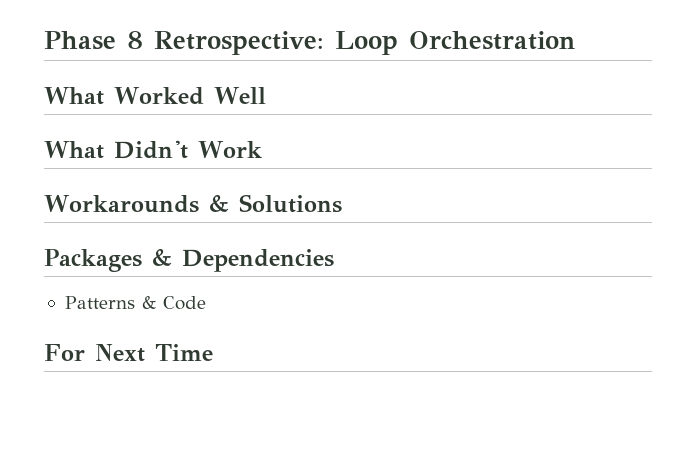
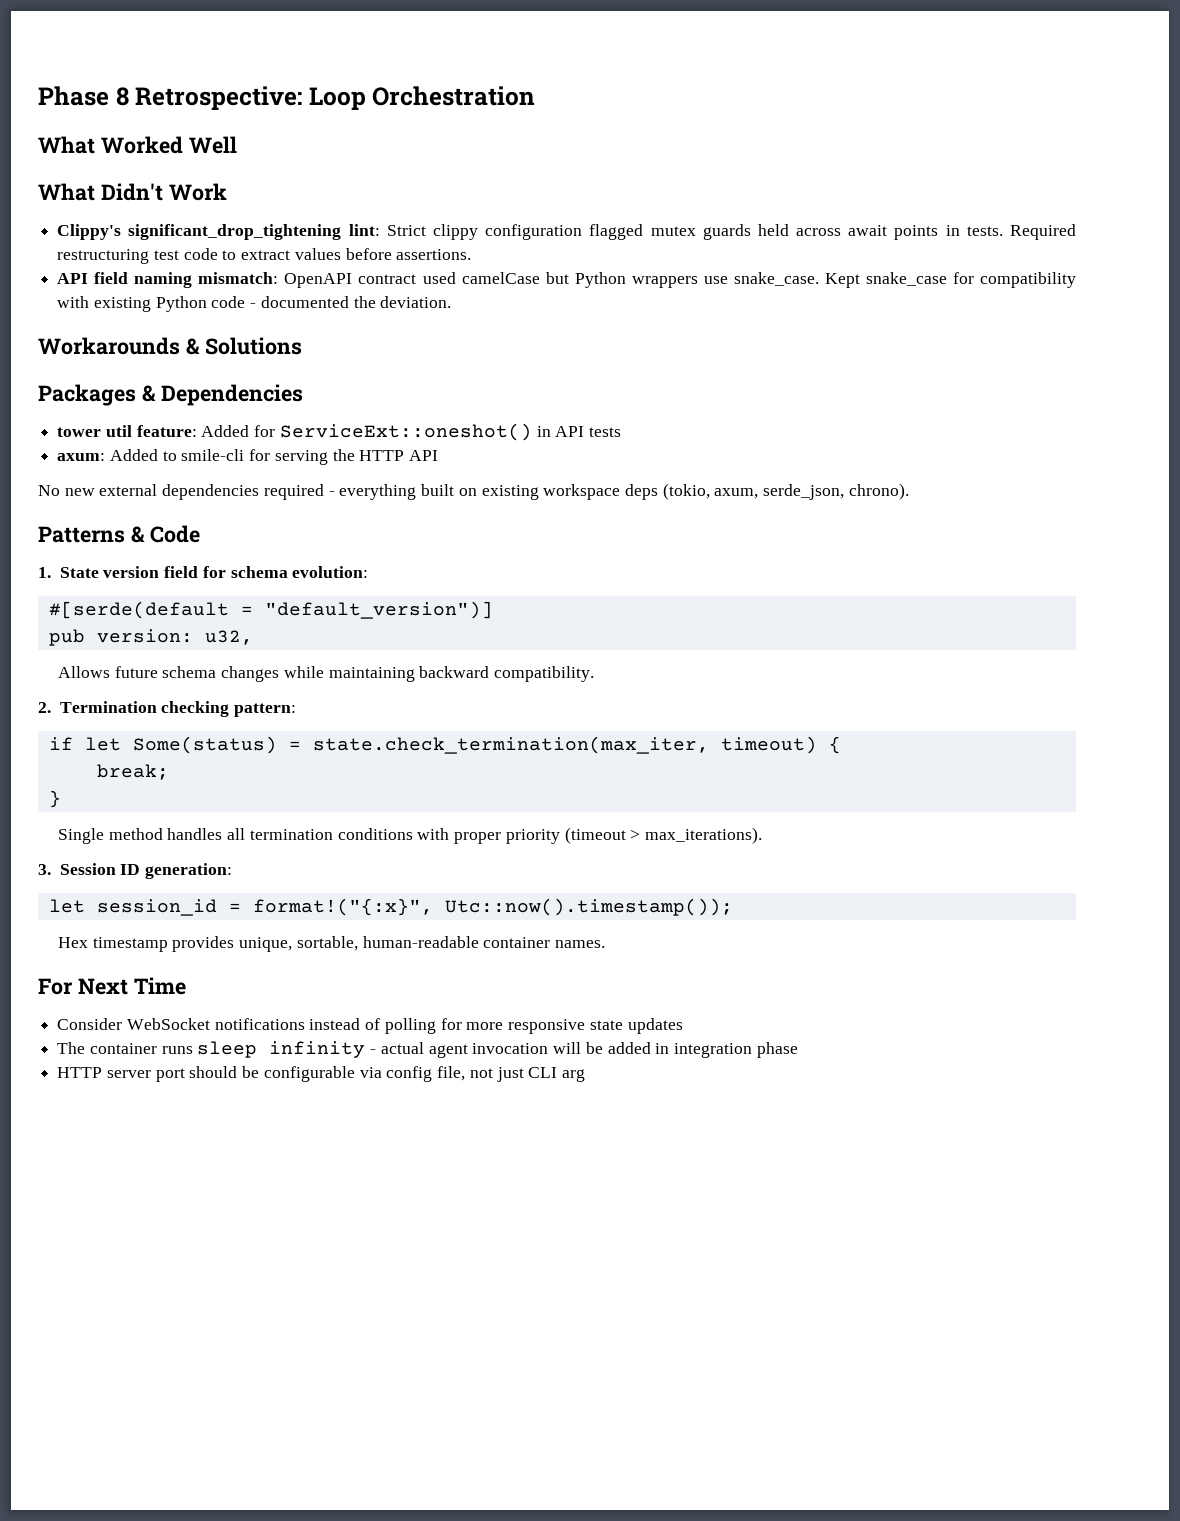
+ Clippy's significant_drop_tightening lint: Strict clippy configuration flagged mutex guards held across await points in tests. Required restructuring test code to extract values before assertions.
+ API field naming mismatch: OpenAPI contract used camelCase but Python wrappers use snake_case. Kept snake_case for compatibility with existing Python code - documented the deviation.
+ tower util feature: Added for ServiceExt::oneshot() in API tests
+ axum: Added to smile-cli for serving the HTTP API
+ No new external dependencies required - everything built on existing workspace deps (tokio, axum, serde_json, chrono).
  Patterns & Code
+ 1. State version field for schema evolution:
+ #[serde(default = "default_version")]
+ pub version: u32,
+ Allows future schema changes while maintaining backward compatibility.
+ 2. Termination checking pattern:
+ if let Some(status) = state.check_termination(max_iter, timeout) {
+ break;
+ }
+ Single method handles all termination conditions with proper priority (timeout > max_iterations).
+ 3. Session ID generation:
+ let session_id = format!("{:x}", Utc::now().timestamp());
+ Hex timestamp provides unique, sortable, human-readable container names.
  For Next Time
+ Consider WebSocket notifications instead of polling for more responsive state updates
+ The container runs sleep infinity - actual agent invocation will be added in integration phase
+ HTTP server port should be configurable via config file, not just CLI arg

